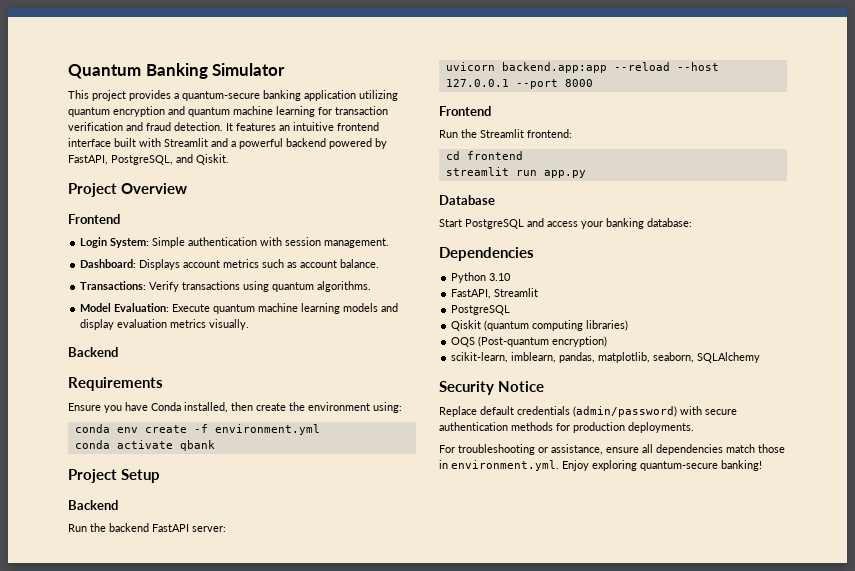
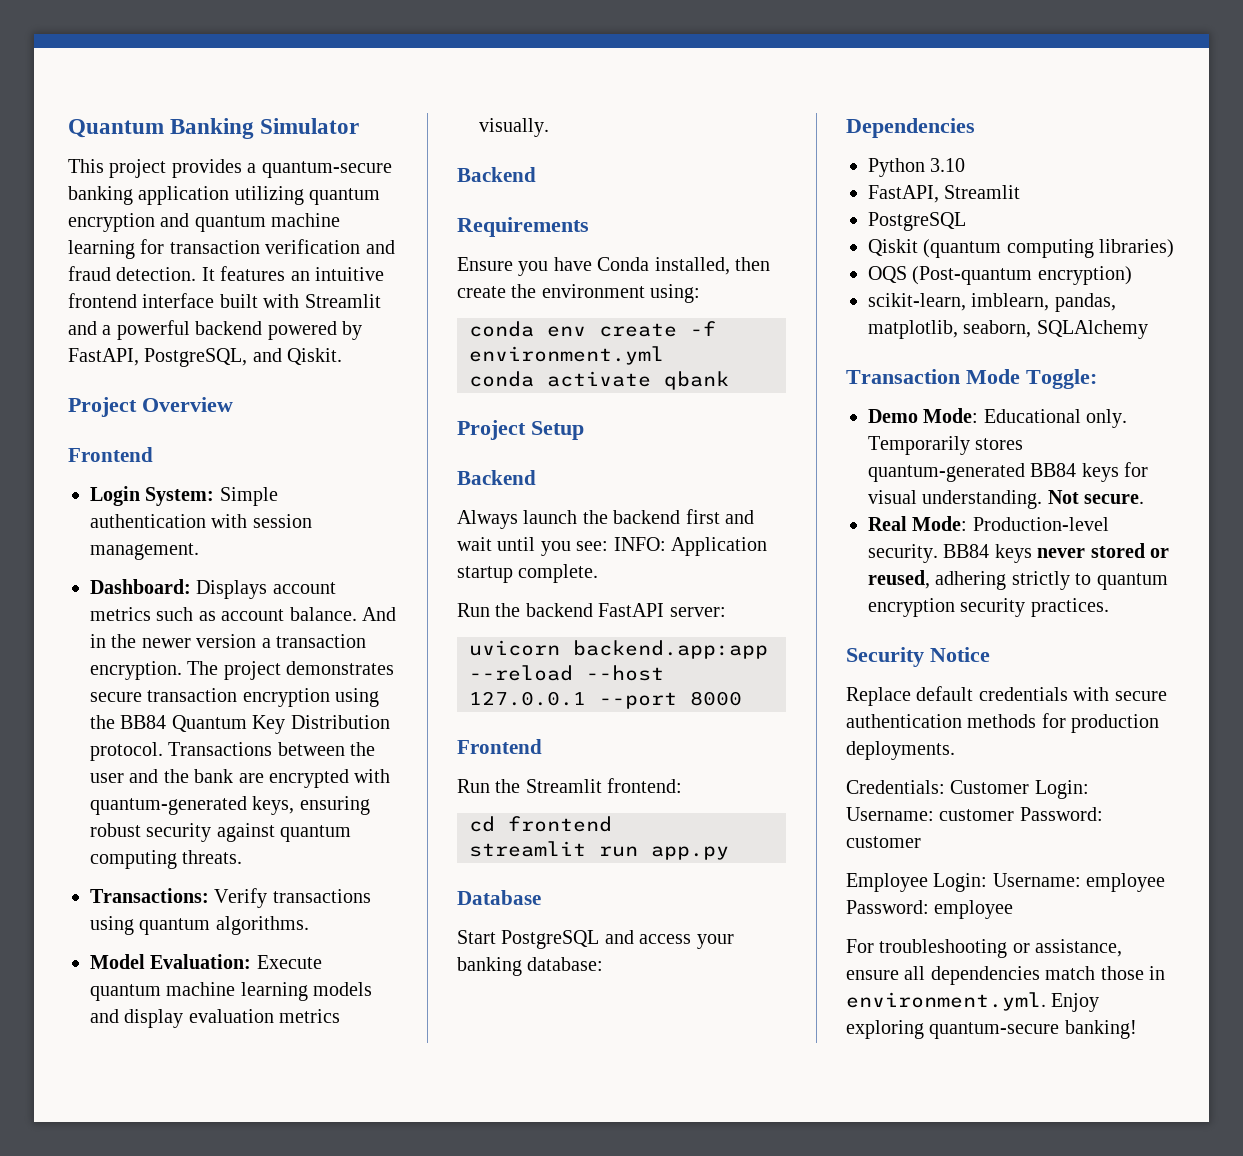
+ And in the newer version a transaction encryption. The project demonstrates secure transaction encryption using the BB84 Quantum Key Distribution protocol. Transactions between the user and the bank are encrypted with quantum-generated keys, ensuring robust security against quantum computing threats.
+ Always launch the backend first and wait until you see: INFO: Application startup complete.
+ Transaction Mode Toggle:
+ Demo Mode: Educational only. Temporarily stores quantum-generated BB84 keys for visual understanding. Not secure.
+ Real Mode: Production-level security. BB84 keys never stored or reused, adhering strictly to quantum encryption security practices.
- Replace default credentials (admin/password) with secure authentication methods for production deployments.
+ Replace default credentials with secure authentication methods for production deployments.
+ Credentials: Customer Login: Username: customer Password: customer
+ Employee Login: Username: employee Password: employee

